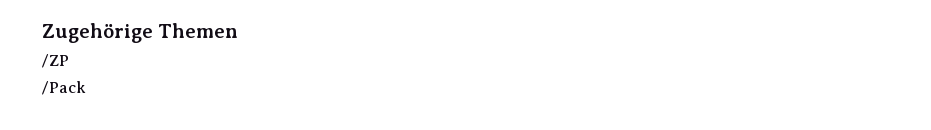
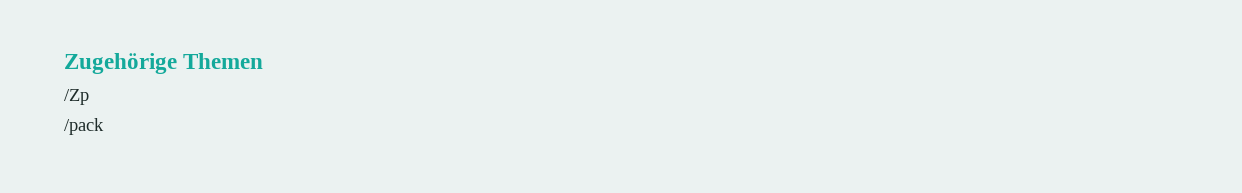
- /ZP
- /Pack
+ /Zp
+ /pack

